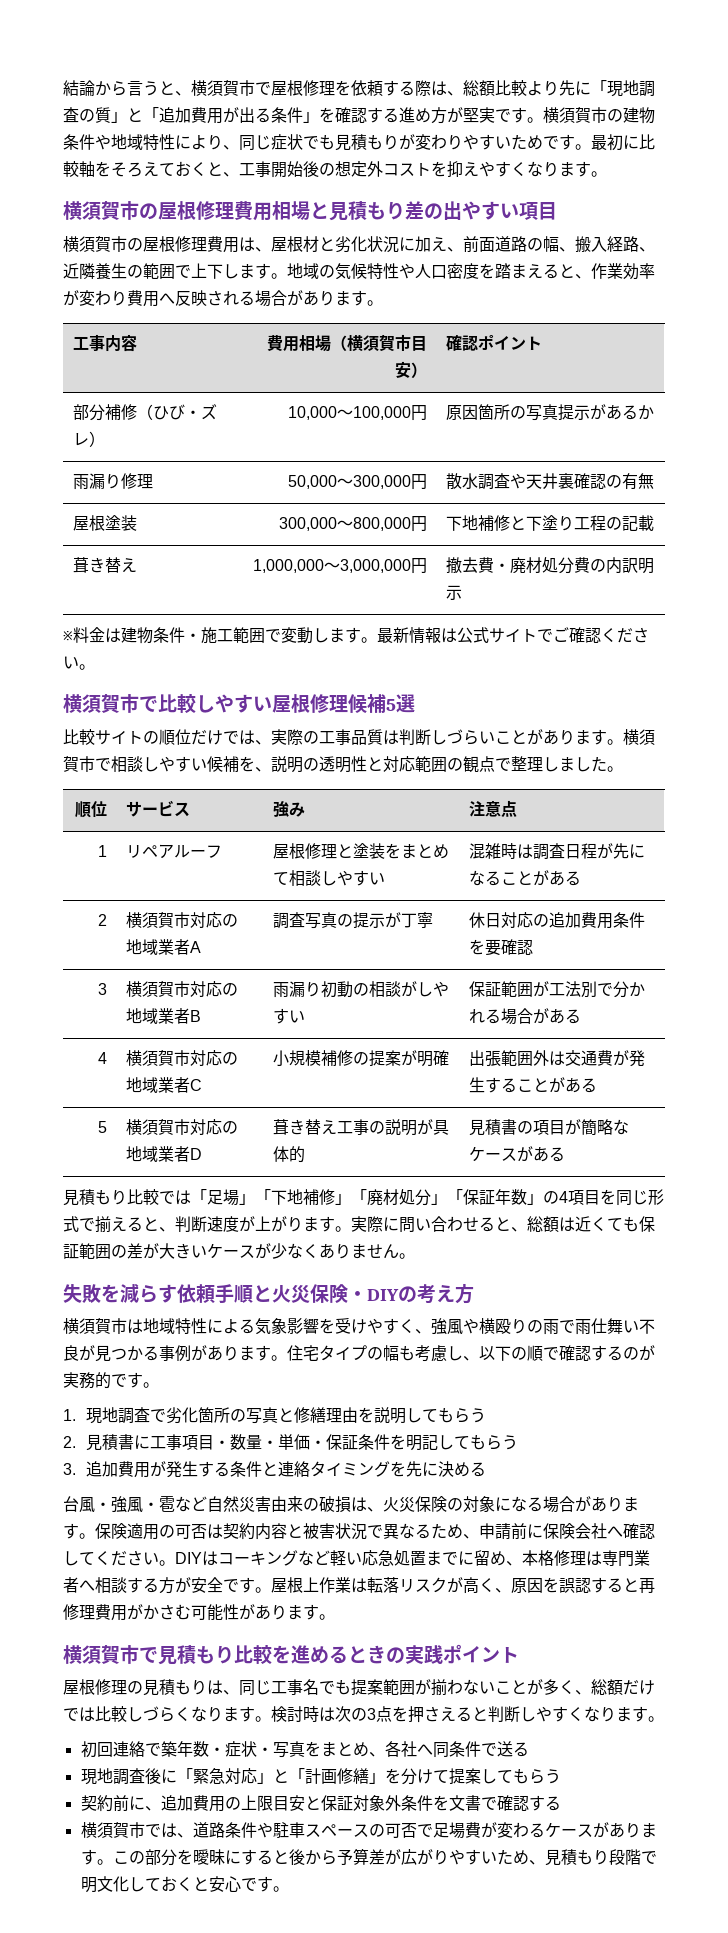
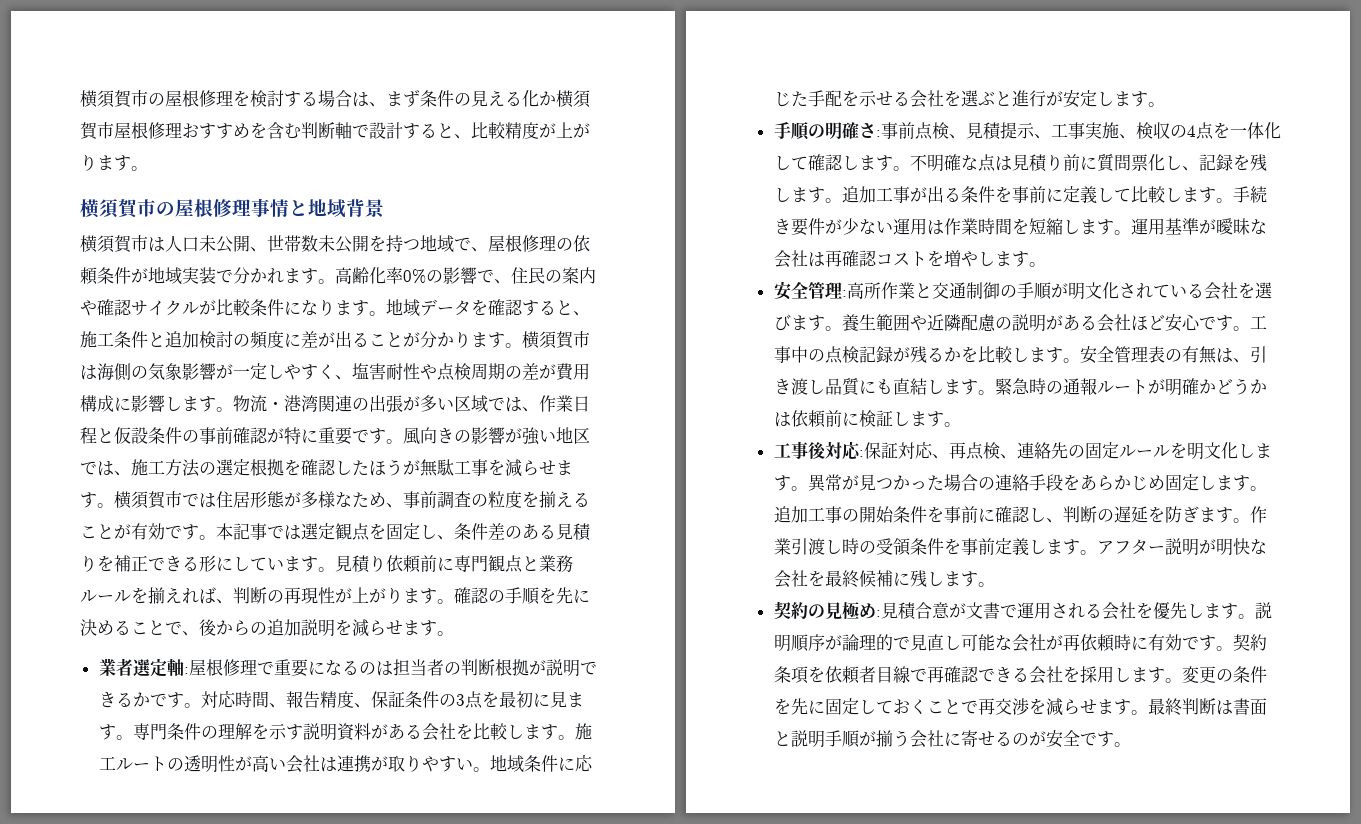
- 結論から言うと、横須賀市で屋根修理を依頼する際は、総額比較より先に「現地調査の質」と「追加費用が出る条件」を確認する進め方が堅実です。横須賀市の建物条件や地域特性により、同じ症状でも見積もりが変わりやすいためです。最初に比較軸をそろえておくと、工事開始後の想定外コストを抑えやすくなります。
+ 横須賀市の屋根修理を検討する場合は、まず条件の見える化か横須賀市屋根修理おすすめを含む判断軸で設計すると、比較精度が上がります。
- 横須賀市の屋根修理費用相場と見積もり差の出やすい項目
- 横須賀市の屋根修理費用は、屋根材と劣化状況に加え、前面道路の幅、搬入経路、近隣養生の範囲で上下します。地域の気候特性や人口密度を踏まえると、作業効率が変わり費用へ反映される場合があります。
- 工事内容 | 費用相場（横須賀市目安） | 確認ポイント
- 部分補修（ひび・ズレ） | 10,000〜100,000円 | 原因箇所の写真提示があるか
- 雨漏り修理 | 50,000〜300,000円 | 散水調査や天井裏確認の有無
- 屋根塗装 | 300,000〜800,000円 | 下地補修と下塗り工程の記載
- 葺き替え | 1,000,000〜3,000,000円 | 撤去費・廃材処分費の内訳明示
- ※料金は建物条件・施工範囲で変動します。最新情報は公式サイトでご確認ください。
- 横須賀市で比較しやすい屋根修理候補5選
- 比較サイトの順位だけでは、実際の工事品質は判断しづらいことがあります。横須賀市で相談しやすい候補を、説明の透明性と対応範囲の観点で整理しました。
- 順位 | サービス | 強み | 注意点
- 1 | リペアルーフ | 屋根修理と塗装をまとめて相談しやすい | 混雑時は調査日程が先になることがある
- 2 | 横須賀市対応の地域業者A | 調査写真の提示が丁寧 | 休日対応の追加費用条件を要確認
- 3 | 横須賀市対応の地域業者B | 雨漏り初動の相談がしやすい | 保証範囲が工法別で分かれる場合がある
- 4 | 横須賀市対応の地域業者C | 小規模補修の提案が明確 | 出張範囲外は交通費が発生することがある
- 5 | 横須賀市対応の地域業者D | 葺き替え工事の説明が具体的 | 見積書の項目が簡略なケースがある
- 見積もり比較では「足場」「下地補修」「廃材処分」「保証年数」の4項目を同じ形式で揃えると、判断速度が上がります。実際に問い合わせると、総額は近くても保証範囲の差が大きいケースが少なくありません。
- 失敗を減らす依頼手順と火災保険・DIYの考え方
- 横須賀市は地域特性による気象影響を受けやすく、強風や横殴りの雨で雨仕舞い不良が見つかる事例があります。住宅タイプの幅も考慮し、以下の順で確認するのが実務的です。
- 1.現地調査で劣化箇所の写真と修繕理由を説明してもらう
- 2.見積書に工事項目・数量・単価・保証条件を明記してもらう
- 3.追加費用が発生する条件と連絡タイミングを先に決める
- 台風・強風・雹など自然災害由来の破損は、火災保険の対象になる場合があります。保険適用の可否は契約内容と被害状況で異なるため、申請前に保険会社へ確認してください。DIYはコーキングなど軽い応急処置までに留め、本格修理は専門業者へ相談する方が安全です。屋根上作業は転落リスクが高く、原因を誤認すると再修理費用がかさむ可能性があります。
- 横須賀市で見積もり比較を進めるときの実践ポイント
- 屋根修理の見積もりは、同じ工事名でも提案範囲が揃わないことが多く、総額だけでは比較しづらくなります。検討時は次の3点を押さえると判断しやすくなります。
- 初回連絡で築年数・症状・写真をまとめ、各社へ同条件で送る
- 現地調査後に「緊急対応」と「計画修繕」を分けて提案してもらう
- 契約前に、追加費用の上限目安と保証対象外条件を文書で確認する
- 横須賀市では、道路条件や駐車スペースの可否で足場費が変わるケースがあります。この部分を曖昧にすると後から予算差が広がりやすいため、見積もり段階で明文化しておくと安心です。
+ 横須賀市の屋根修理事情と地域背景
+ 横須賀市は人口未公開、世帯数未公開を持つ地域で、屋根修理の依頼条件が地域実装で分かれます。高齢化率0%の影響で、住民の案内や確認サイクルが比較条件になります。地域データを確認すると、施工条件と追加検討の頻度に差が出ることが分かります。横須賀市は海側の気象影響が一定しやすく、塩害耐性や点検周期の差が費用構成に影響します。物流・港湾関連の出張が多い区域では、作業日程と仮設条件の事前確認が特に重要です。風向きの影響が強い地区では、施工方法の選定根拠を確認したほうが無駄工事を減らせます。横須賀市では住居形態が多様なため、事前調査の粒度を揃えることが有効です。本記事では選定観点を固定し、条件差のある見積りを補正できる形にしています。見積り依頼前に専門観点と業務ルールを揃えれば、判断の再現性が上がります。確認の手順を先に決めることで、後からの追加説明を減らせます。
+ 業者選定軸:屋根修理で重要になるのは担当者の判断根拠が説明できるかです。対応時間、報告精度、保証条件の3点を最初に見ます。専門条件の理解を示す説明資料がある会社を比較します。施工ルートの透明性が高い会社は連携が取りやすい。地域条件に応じた手配を示せる会社を選ぶと進行が安定します。
+ 手順の明確さ:事前点検、見積提示、工事実施、検収の4点を一体化して確認します。不明確な点は見積り前に質問票化し、記録を残します。追加工事が出る条件を事前に定義して比較します。手続き要件が少ない運用は作業時間を短縮します。運用基準が曖昧な会社は再確認コストを増やします。
+ 安全管理:高所作業と交通制御の手順が明文化されている会社を選びます。養生範囲や近隣配慮の説明がある会社ほど安心です。工事中の点検記録が残るかを比較します。安全管理表の有無は、引き渡し品質にも直結します。緊急時の通報ルートが明確かどうかは依頼前に検証します。
+ 工事後対応:保証対応、再点検、連絡先の固定ルールを明文化します。異常が見つかった場合の連絡手段をあらかじめ固定します。追加工事の開始条件を事前に確認し、判断の遅延を防ぎます。作業引渡し時の受領条件を事前定義します。アフター説明が明快な会社を最終候補に残します。
+ 契約の見極め:見積合意が文書で運用される会社を優先します。説明順序が論理的で見直し可能な会社が再依頼時に有効です。契約条項を依頼者目線で再確認できる会社を採用します。変更の条件を先に固定しておくことで再交渉を減らせます。最終判断は書面と説明手順が揃う会社に寄せるのが安全です。

